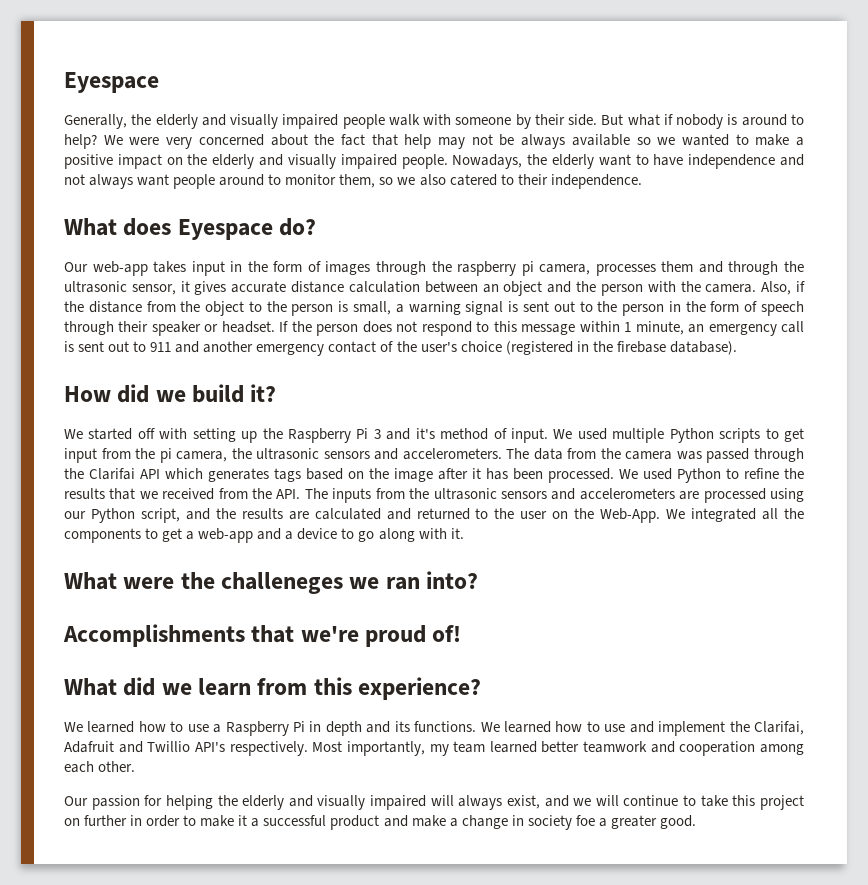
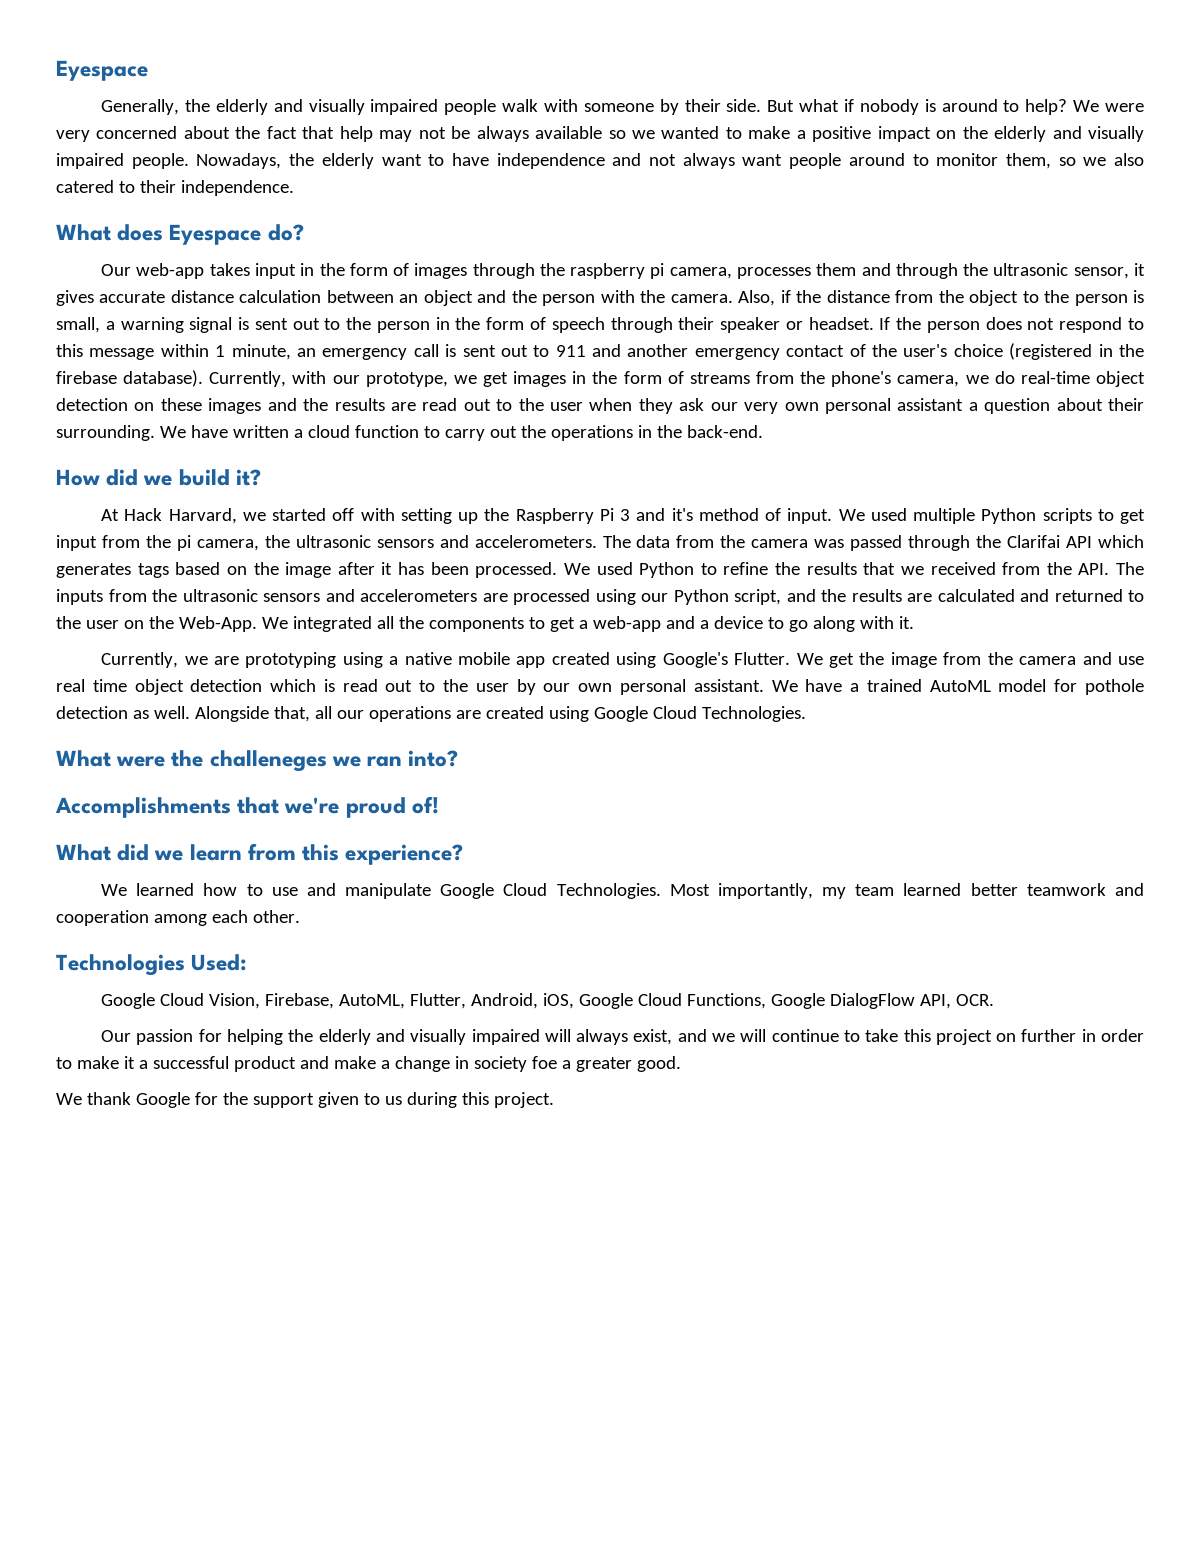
+ Currently, with our prototype, we get images in the form of streams from the phone's camera, we do real-time object detection on these images and the results are read out to the user when they ask our very own personal assistant a question about their surrounding. We have written a cloud function to carry out the operations in the back-end.
- We started off with setting up the Raspberry Pi 3 and it's method of input.
+ At Hack Harvard, we started off with setting up the Raspberry Pi 3 and it's method of input.
+ Currently, we are prototyping using a native mobile app created using Google's Flutter. We get the image from the camera and use real time object detection which is read out to the user by our own personal assistant. We have a trained AutoML model for pothole detection as well. Alongside that, all our operations are created using Google Cloud Technologies.
- We learned how to use a Raspberry Pi in depth and its functions. We learned how to use and implement the Clarifai, Adafruit and Twillio API's respectively.
+ We learned how to use and manipulate Google Cloud Technologies.
+ Technologies Used:
+ Google Cloud Vision, Firebase, AutoML, Flutter, Android, iOS, Google Cloud Functions, Google DialogFlow API, OCR.
+ We thank Google for the support given to us during this project.

